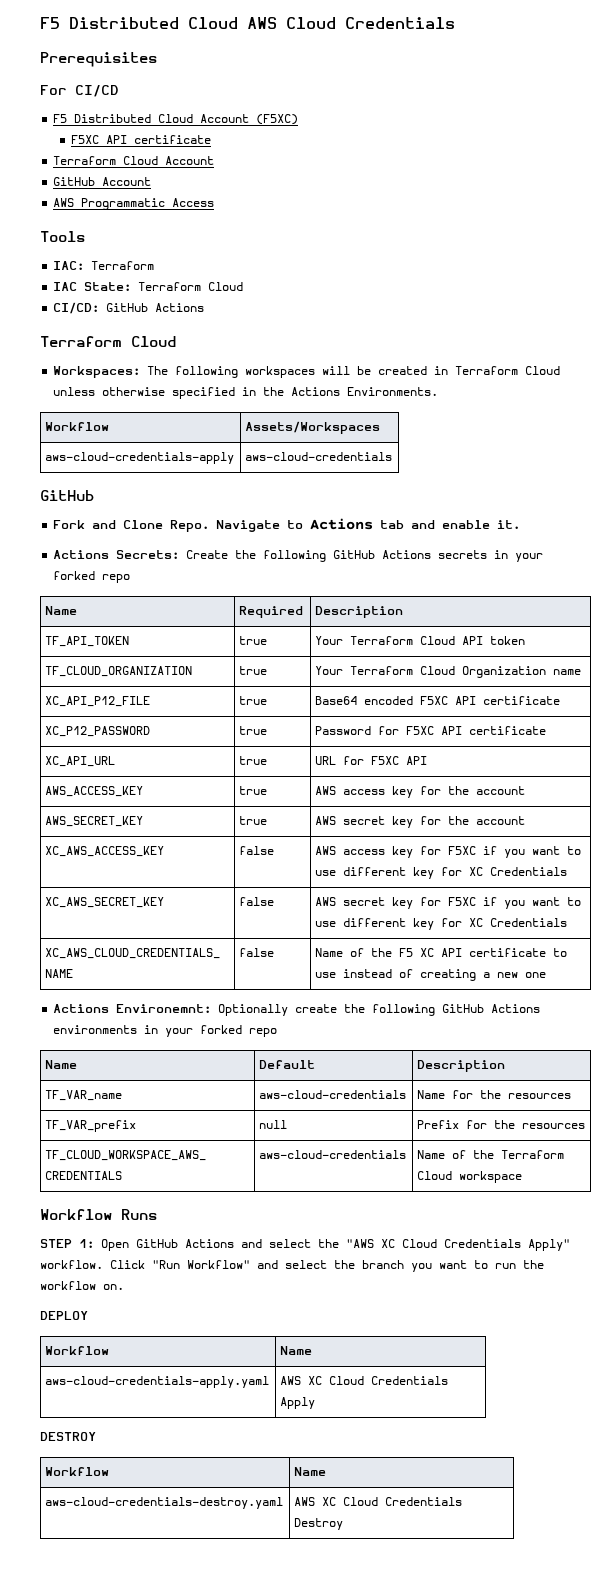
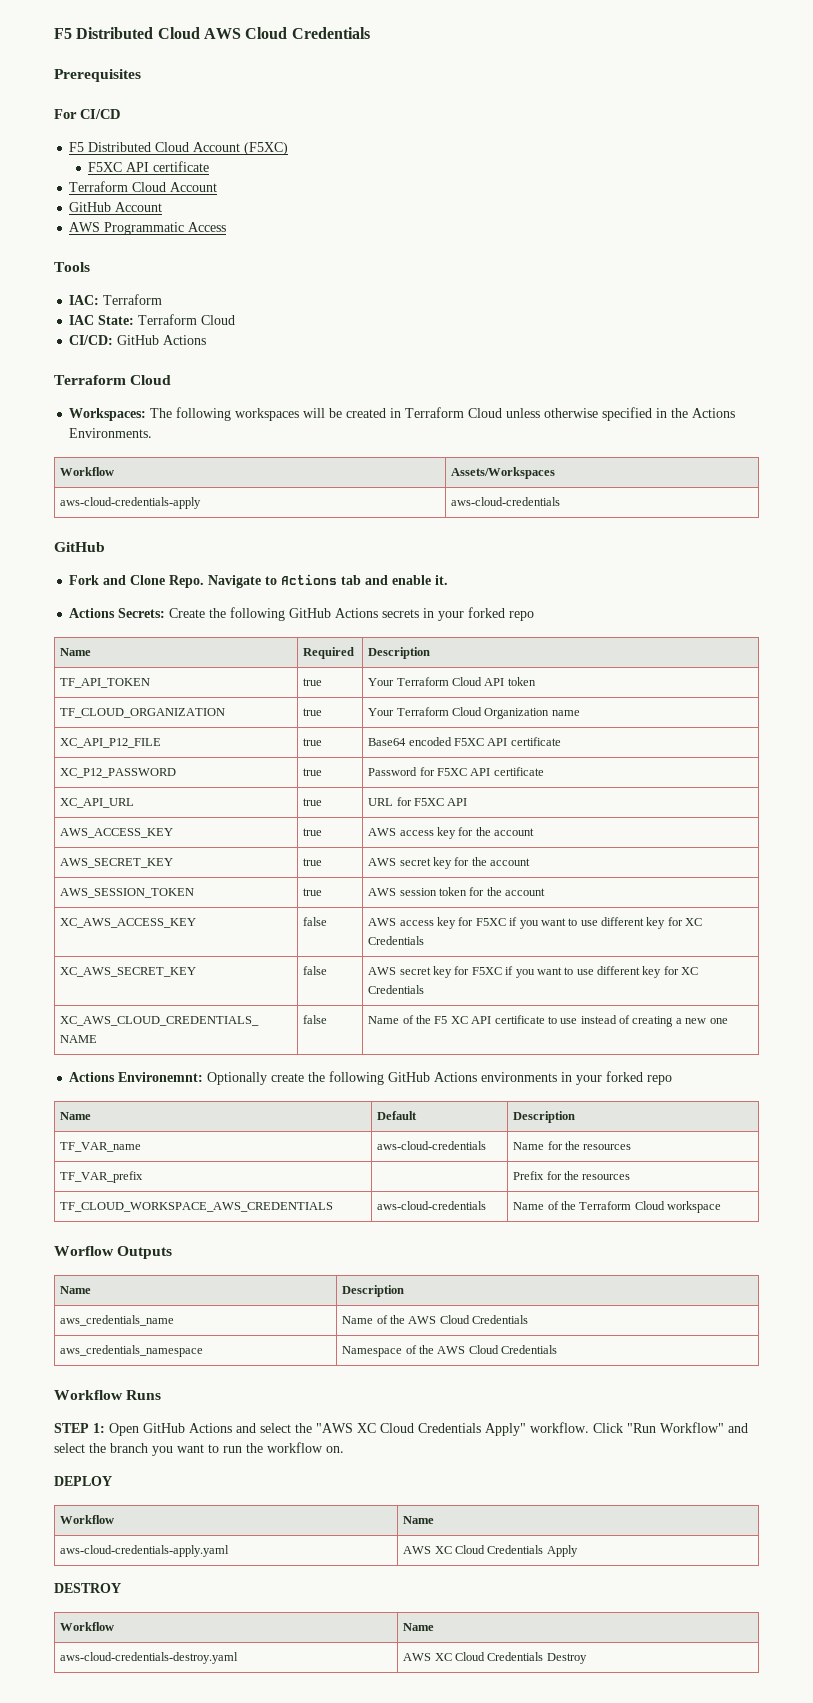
+ AWS_SESSION_TOKEN | true | AWS session token for the account
- TF_VAR_prefix | null | Prefix for the resources
+ TF_VAR_prefix | | Prefix for the resources
+ Worflow Outputs
+ Name | Description
+ aws_credentials_name | Name of the AWS Cloud Credentials
+ aws_credentials_namespace | Namespace of the AWS Cloud Credentials

